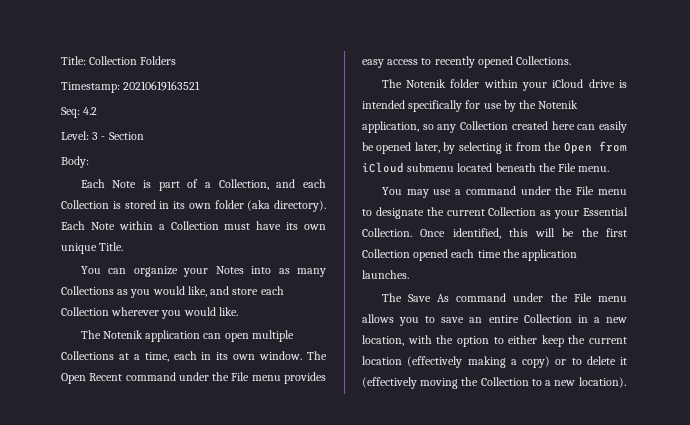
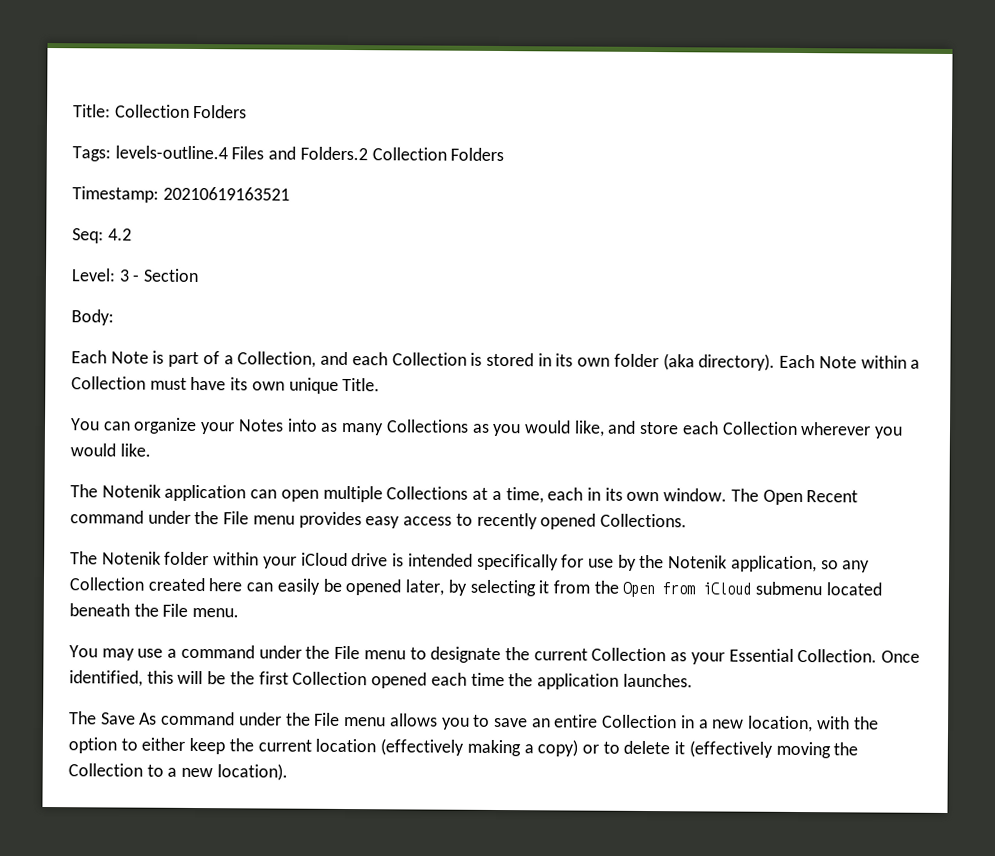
+ Tags: levels-outline.4 Files and Folders.2 Collection Folders

